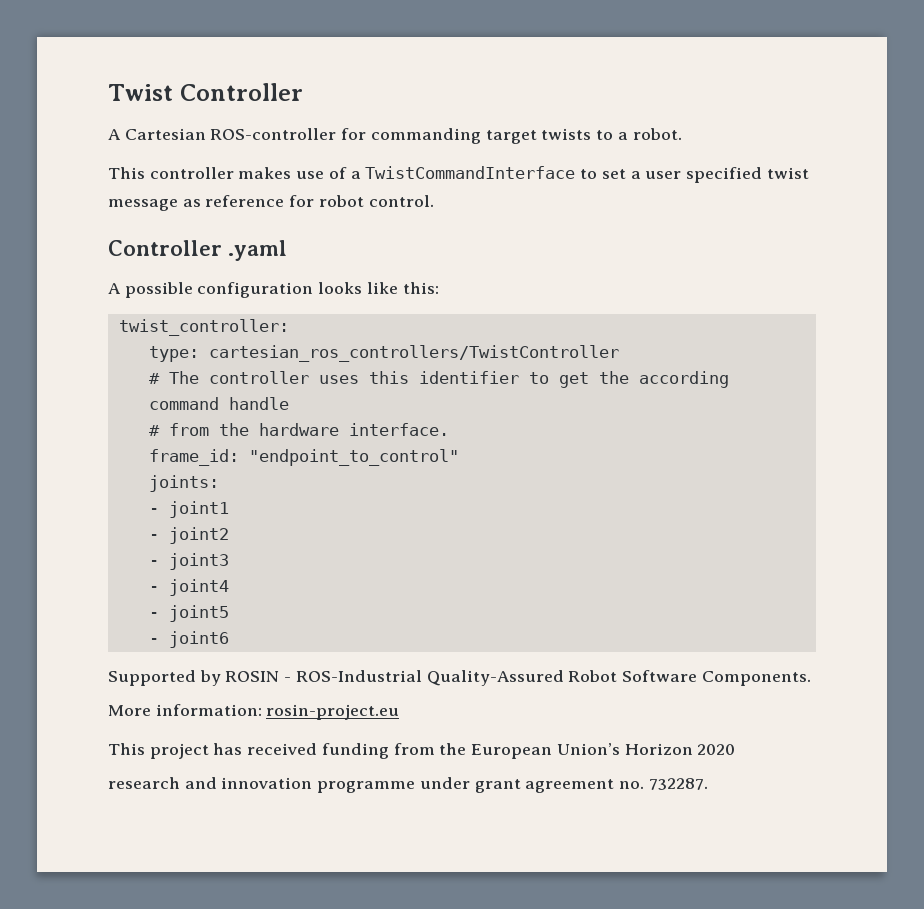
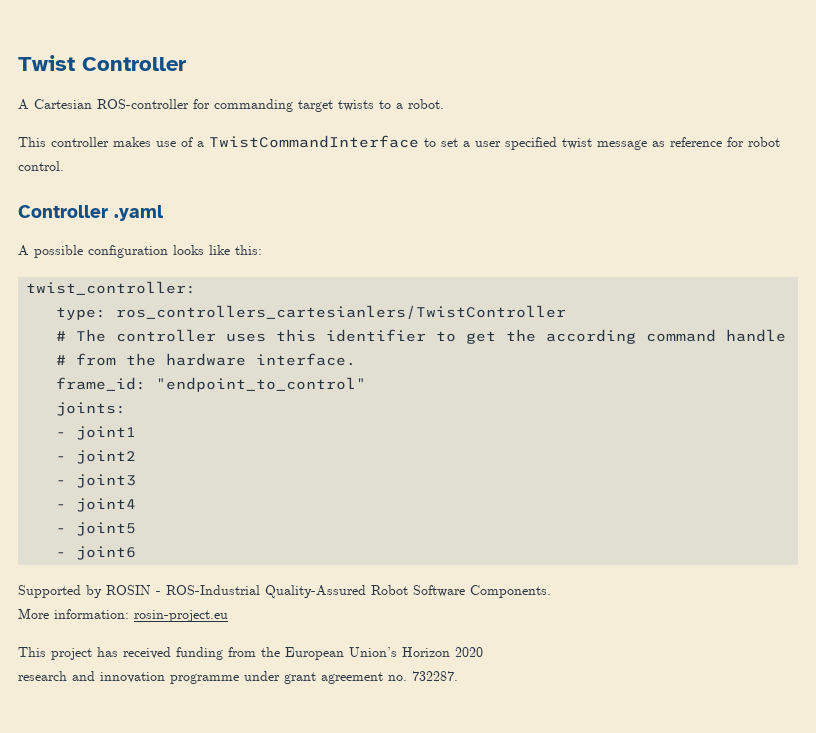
- type: cartesian_ros_controllers/TwistController
+ type: ros_controllers_cartesianlers/TwistController

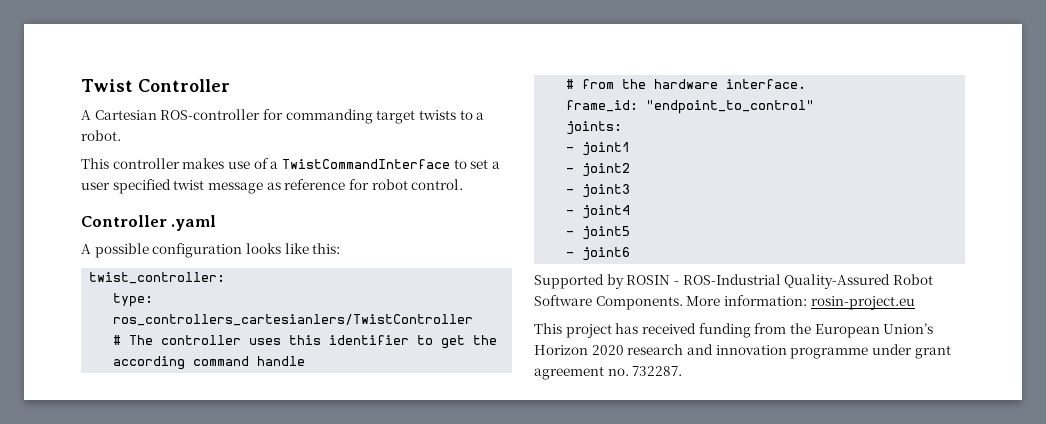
- Supported by ROSIN - ROS-Industrial Quality-Assured Robot Software Components.
- More information: rosin-project.eu
+ Supported by ROSIN - ROS-Industrial Quality-Assured Robot Software Components. More information: rosin-project.eu
- This project has received funding from the European Union’s Horizon 2020
- research and innovation programme under grant agreement no. 732287.
+ This project has received funding from the European Union’s Horizon 2020 research and innovation programme under grant agreement no. 732287.

